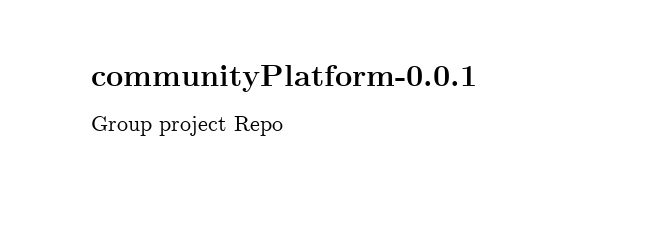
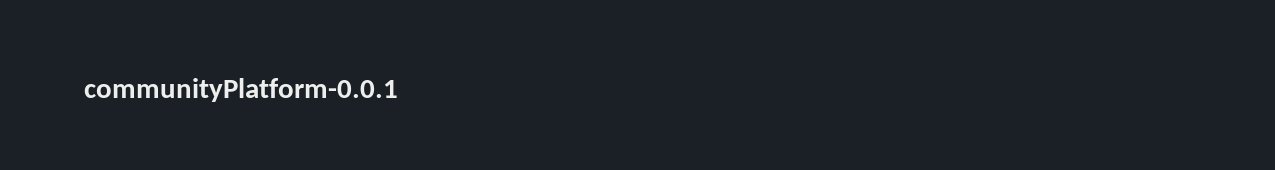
- Group project Repo

